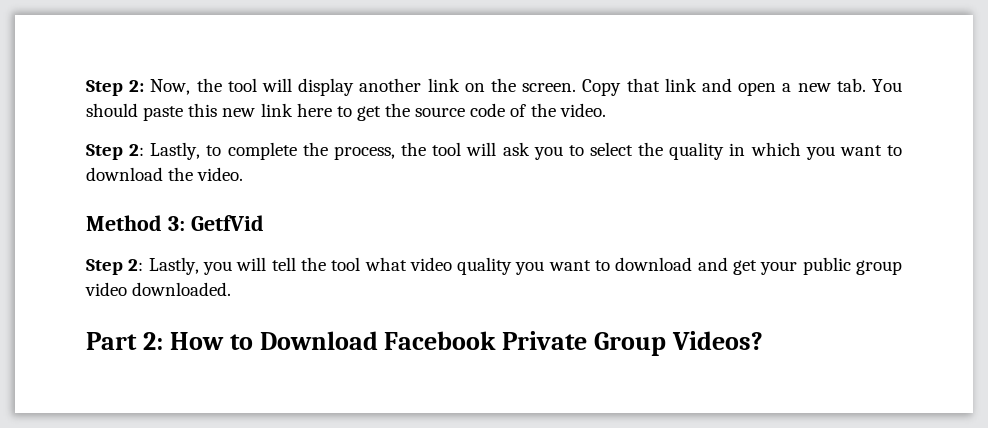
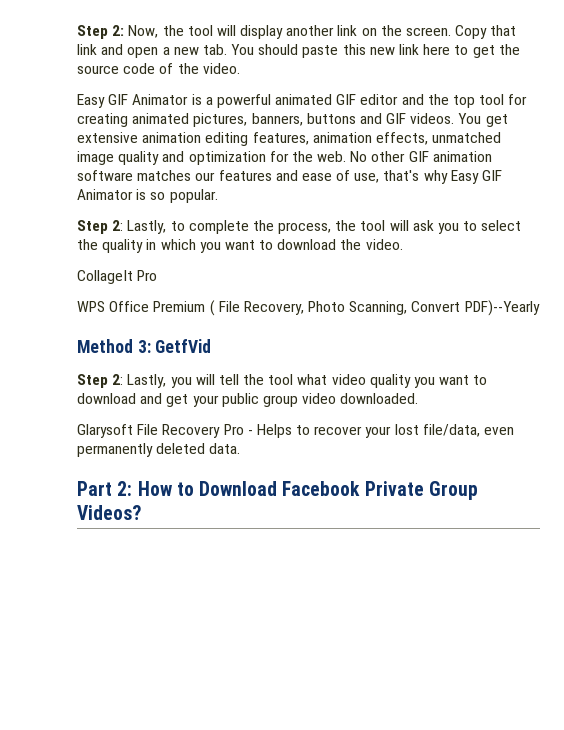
+ Easy GIF Animator is a powerful animated GIF editor and the top tool for creating animated pictures, banners, buttons and GIF videos. You get extensive animation editing features, animation effects, unmatched image quality and optimization for the web. No other GIF animation software matches our features and ease of use, that's why Easy GIF Animator is so popular.
+ CollageIt Pro
+ WPS Office Premium ( File Recovery, Photo Scanning, Convert PDF)--Yearly
+ Glarysoft File Recovery Pro - Helps to recover your lost file/data, even permanently deleted data.

